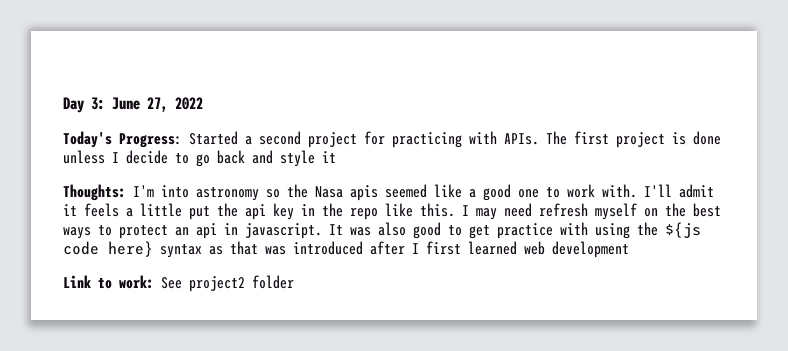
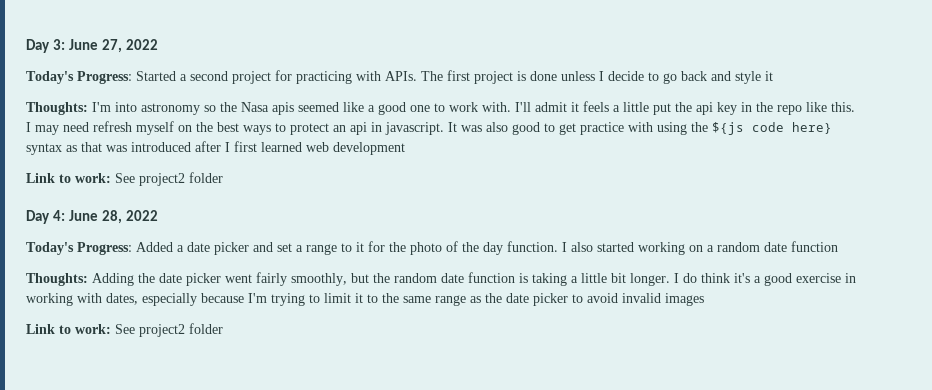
+ Day 4: June 28, 2022
+ Today's Progress: Added a date picker and set a range to it for the photo of the day function. I also started working on a random date function
+ Thoughts: Adding the date picker went fairly smoothly, but the random date function is taking a little bit longer. I do think it's a good exercise in working with dates, especially because I'm trying to limit it to the same range as the date picker to avoid invalid images
+ Link to work: See project2 folder

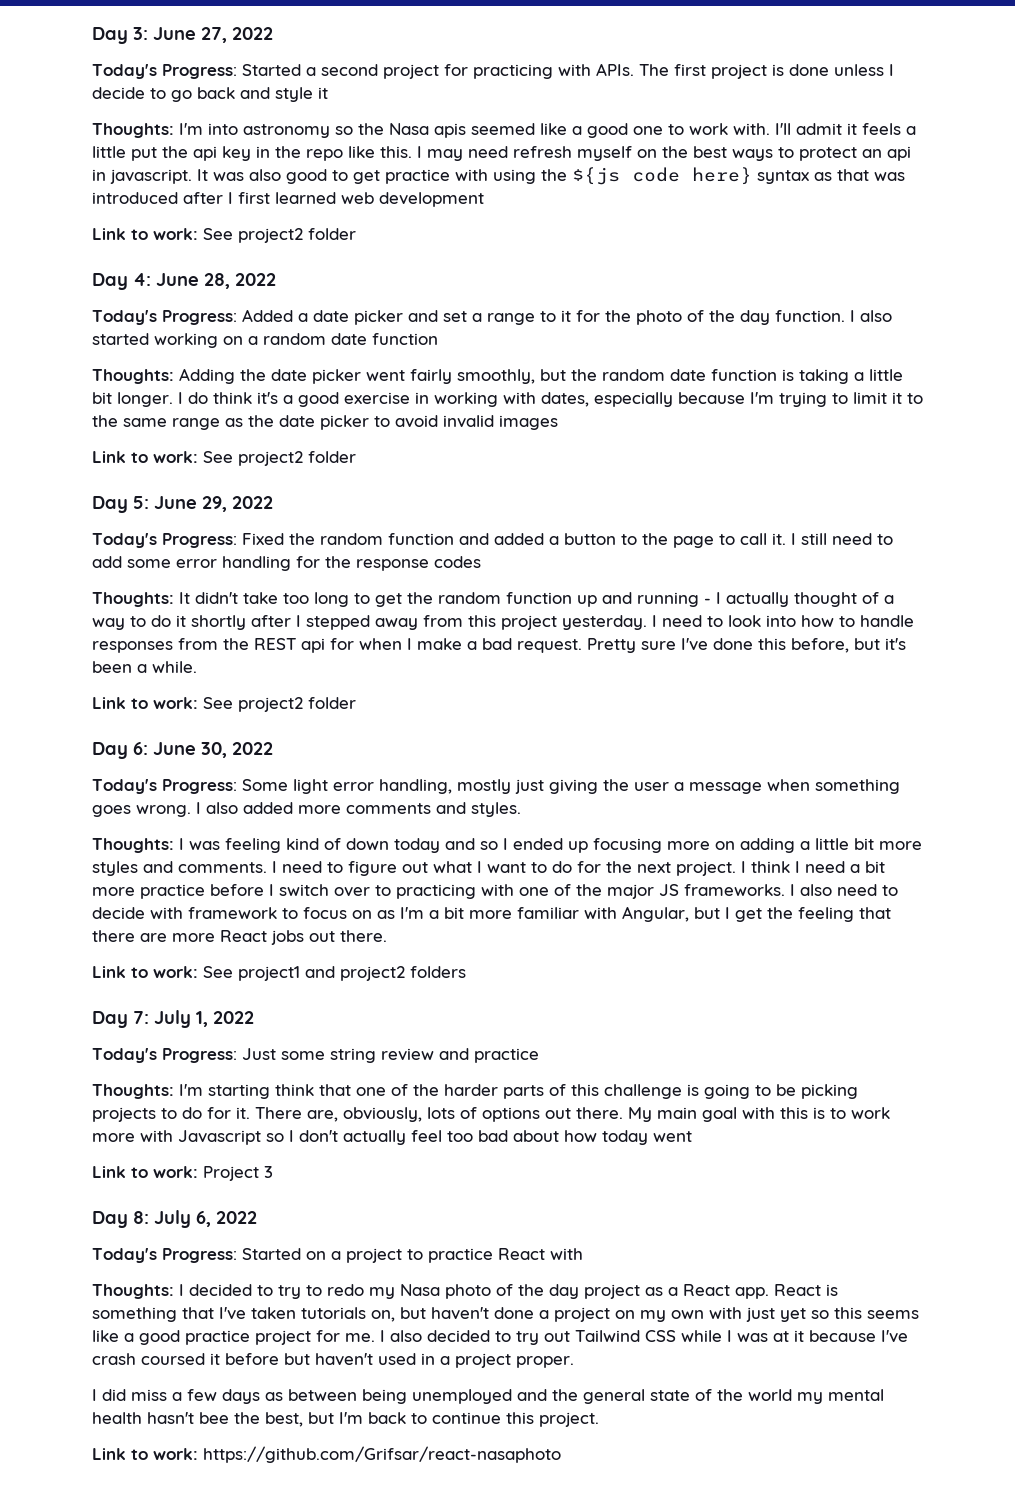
+ Day 5: June 29, 2022
+ Today's Progress: Fixed the random function and added a button to the page to call it. I still need to add some error handling for the response codes
+ Thoughts: It didn't take too long to get the random function up and running - I actually thought of a way to do it shortly after I stepped away from this project yesterday. I need to look into how to handle responses from the REST api for when I make a bad request. Pretty sure I've done this before, but it's been a while.
+ Link to work: See project2 folder
+ Day 6: June 30, 2022
+ Today's Progress: Some light error handling, mostly just giving the user a message when something goes wrong. I also added more comments and styles.
+ Thoughts: I was feeling kind of down today and so I ended up focusing more on adding a little bit more styles and comments. I need to figure out what I want to do for the next project. I think I need a bit more practice before I switch over to practicing with one of the major JS frameworks. I also need to decide with framework to focus on as I'm a bit more familiar with Angular, but I get the feeling that there are more React jobs out there.
+ Link to work: See project1 and project2 folders
+ Day 7: July 1, 2022
+ Today's Progress: Just some string review and practice
+ Thoughts: I'm starting think that one of the harder parts of this challenge is going to be picking projects to do for it. There are, obviously, lots of options out there. My main goal with this is to work more with Javascript so I don't actually feel too bad about how today went
+ Link to work: Project 3
+ Day 8: July 6, 2022
+ Today's Progress: Started on a project to practice React with
+ Thoughts: I decided to try to redo my Nasa photo of the day project as a React app. React is something that I've taken tutorials on, but haven't done a project on my own with just yet so this seems like a good practice project for me. I also decided to try out Tailwind CSS while I was at it because I've crash coursed it before but haven't used in a project proper.
+ I did miss a few days as between being unemployed and the general state of the world my mental health hasn't bee the best, but I'm back to continue this project.
+ Link to work: https://github.com/Grifsar/react-nasaphoto

